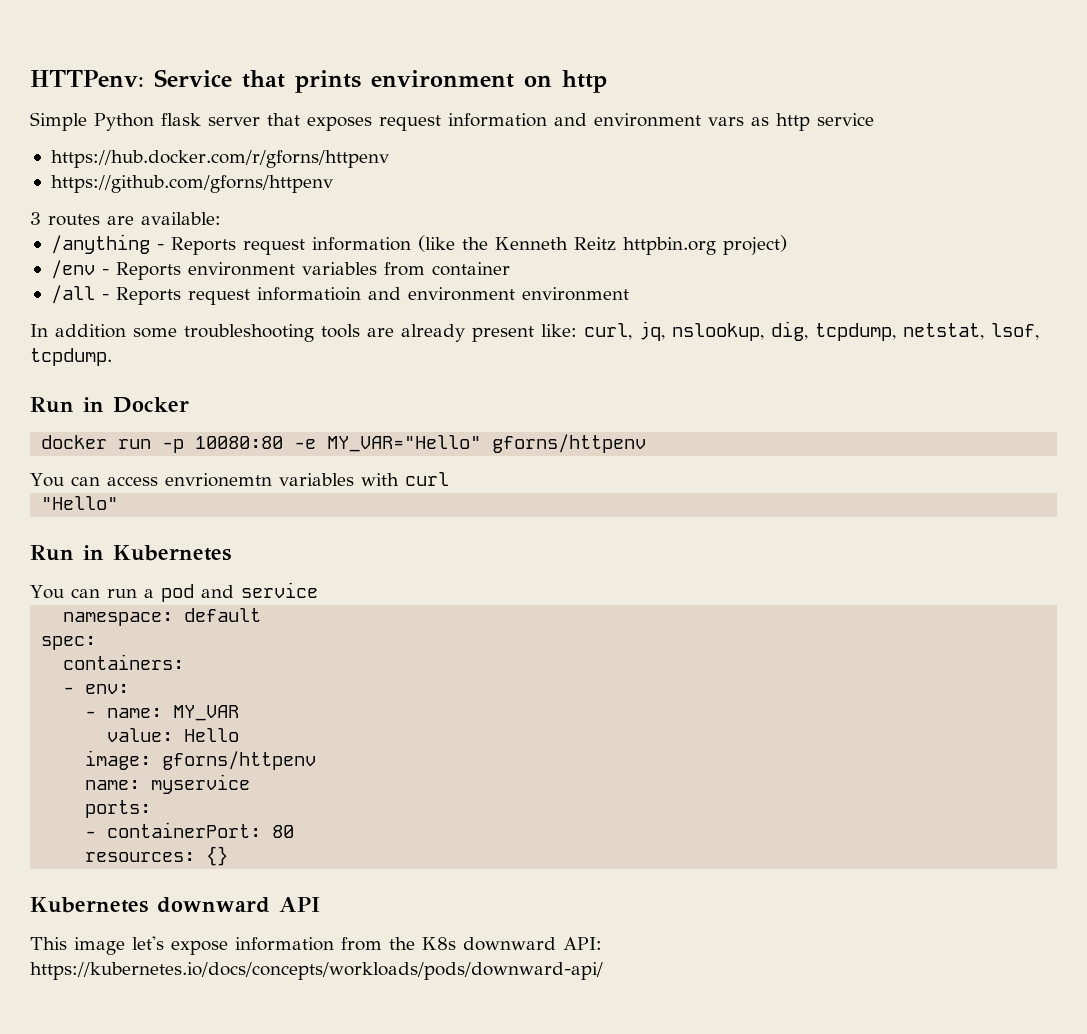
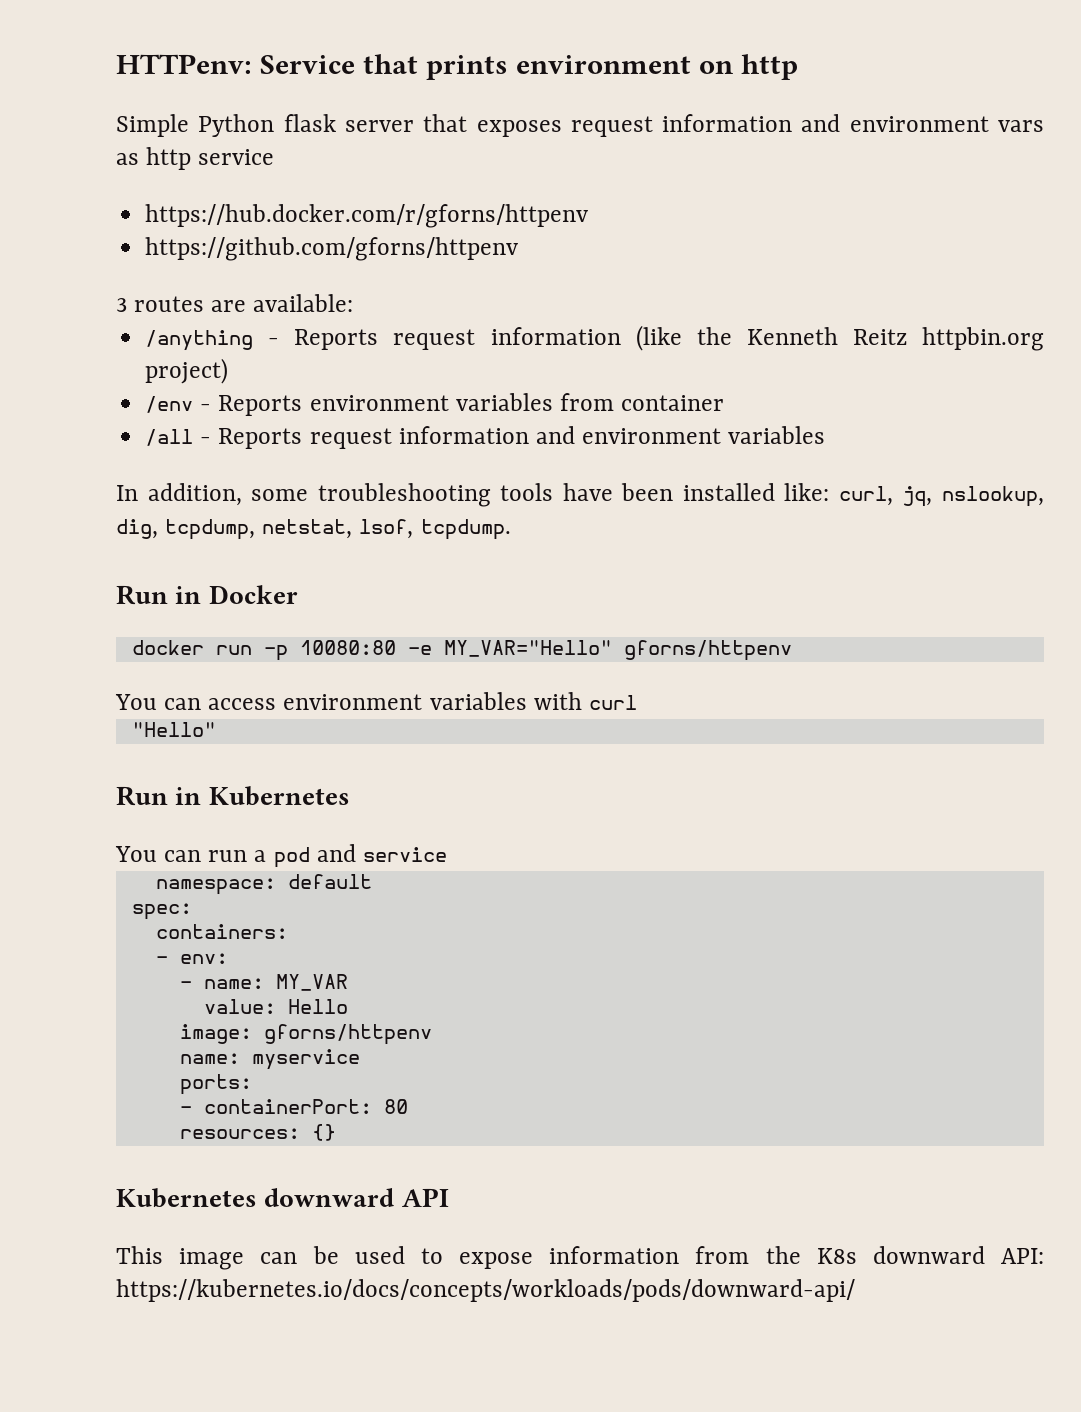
- /all - Reports request informatioin and environment environment
+ /all - Reports request information and environment variables
- In addition some troubleshooting tools are already present like: curl, jq, nslookup, dig, tcpdump, netstat, lsof, tcpdump.
+ In addition, some troubleshooting tools have been installed like: curl, jq, nslookup, dig, tcpdump, netstat, lsof, tcpdump.
- You can access envrionemtn variables with curl
+ You can access environment variables with curl
- This image let's expose information from the K8s downward API: https://kubernetes.io/docs/concepts/workloads/pods/downward-api/
+ This image can be used to expose information from the K8s downward API: https://kubernetes.io/docs/concepts/workloads/pods/downward-api/

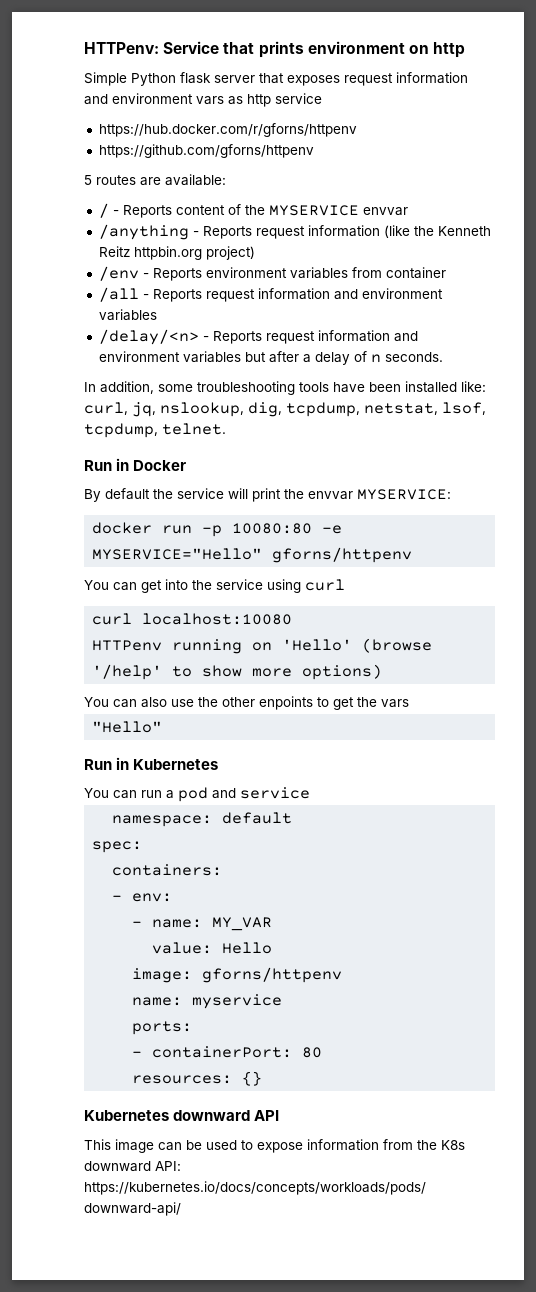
- 3 routes are available:
+ 5 routes are available:
+ / - Reports content of the MYSERVICE envvar
+ /delay/<n> - Reports request information and environment variables but after a delay of n seconds.
- In addition, some troubleshooting tools have been installed like: curl, jq, nslookup, dig, tcpdump, netstat, lsof, tcpdump.
+ In addition, some troubleshooting tools have been installed like: curl, jq, nslookup, dig, tcpdump, netstat, lsof, tcpdump, telnet.
+ By default the service will print the envvar MYSERVICE:
- docker run -p 10080:80 -e MY_VAR="Hello" gforns/httpenv
+ docker run -p 10080:80 -e MYSERVICE="Hello" gforns/httpenv
- You can access environment variables with curl
+ You can get into the service using curl
+ curl localhost:10080
+ HTTPenv running on 'Hello' (browse '/help' to show more options)
+ You can also use the other enpoints to get the vars

